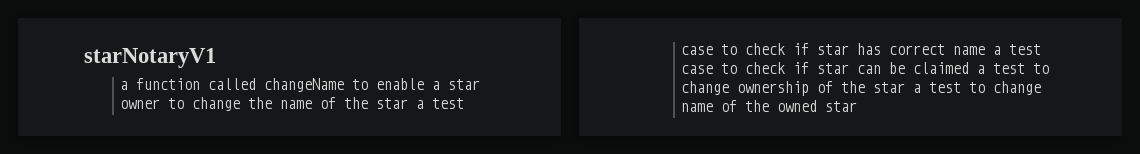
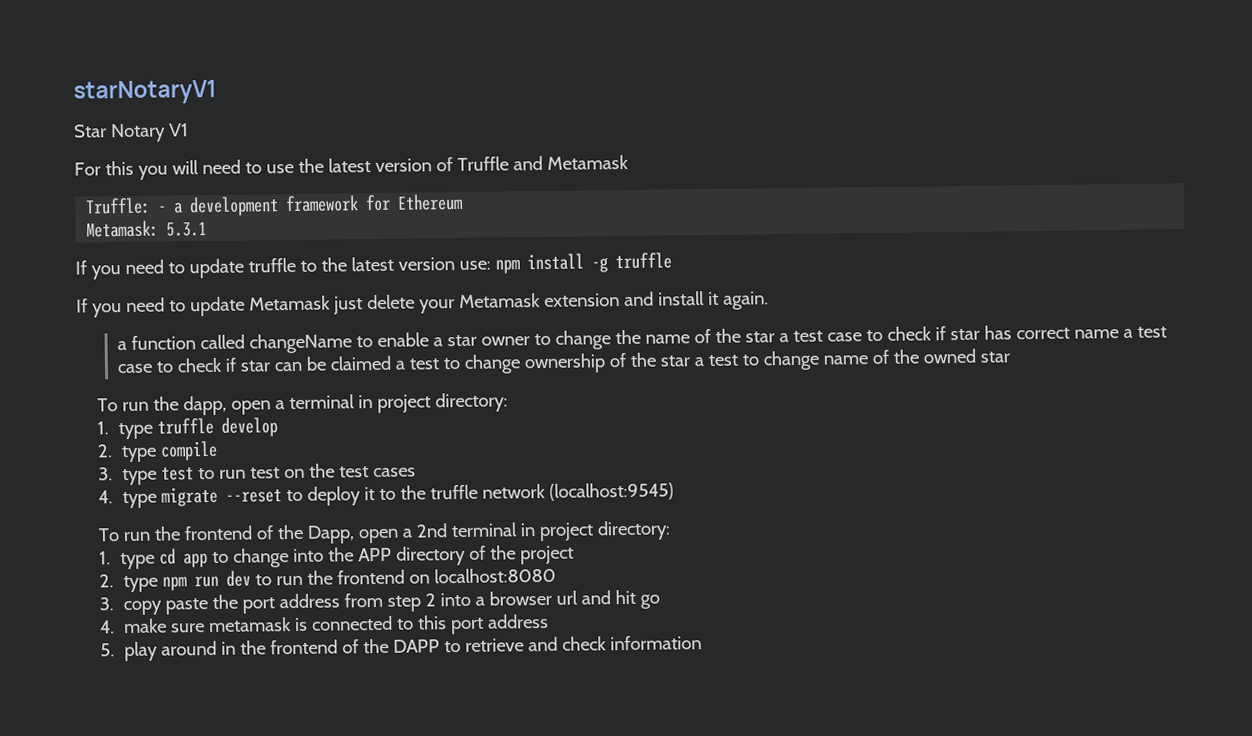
+ Star Notary V1
+ For this you will need to use the latest version of Truffle and Metamask
+ Truffle: - a development framework for Ethereum
+ Metamask: 5.3.1
+ If you need to update truffle to the latest version use: npm install -g truffle
+ If you need to update Metamask just delete your Metamask extension and install it again.
+ To run the dapp, open a terminal in project directory:
+ 1. type truffle develop
+ 2. type compile
+ 3. type test to run test on the test cases
+ 4. type migrate --reset to deploy it to the truffle network (localhost:9545)
+ To run the frontend of the Dapp, open a 2nd terminal in project directory:
+ 1. type cd app to change into the APP directory of the project
+ 2. type npm run dev to run the frontend on localhost:8080
+ 3. copy paste the port address from step 2 into a browser url and hit go
+ 4. make sure metamask is connected to this port address
+ 5. play around in the frontend of the DAPP to retrieve and check information

